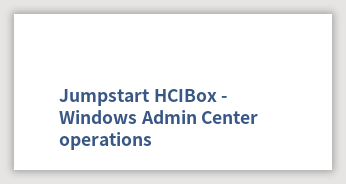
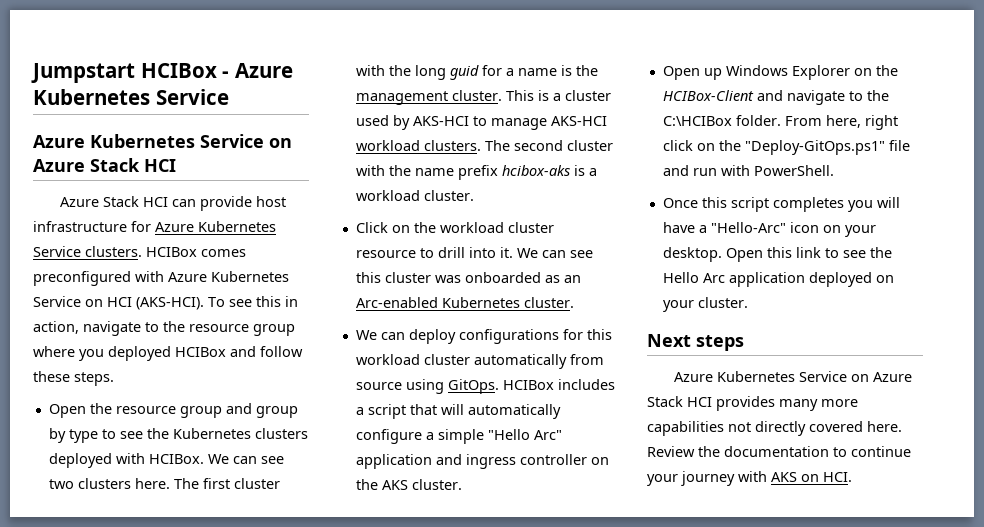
- Jumpstart HCIBox - Windows Admin Center operations
+ Jumpstart HCIBox - Azure Kubernetes Service
+ Azure Kubernetes Service on Azure Stack HCI
+ Azure Stack HCI can provide host infrastructure for Azure Kubernetes Service clusters. HCIBox comes preconfigured with Azure Kubernetes Service on HCI (AKS-HCI). To see this in action, navigate to the resource group where you deployed HCIBox and follow these steps.
+ Open the resource group and group by type to see the Kubernetes clusters deployed with HCIBox. We can see two clusters here. The first cluster with the long guid for a name is the management cluster. This is a cluster used by AKS-HCI to manage AKS-HCI workload clusters. The second cluster with the name prefix hcibox-aks is a workload cluster.
+ Click on the workload cluster resource to drill into it. We can see this cluster was onboarded as an Arc-enabled Kubernetes cluster.
+ We can deploy configurations for this workload cluster automatically from source using GitOps. HCIBox includes a script that will automatically configure a simple "Hello Arc" application and ingress controller on the AKS cluster.
+ Open up Windows Explorer on the HCIBox-Client and navigate to the C:\HCIBox folder. From here, right click on the "Deploy-GitOps.ps1" file and run with PowerShell.
+ Once this script completes you will have a "Hello-Arc" icon on your desktop. Open this link to see the Hello Arc application deployed on your cluster.
+ Next steps
+ Azure Kubernetes Service on Azure Stack HCI provides many more capabilities not directly covered here. Review the documentation to continue your journey with AKS on HCI.

